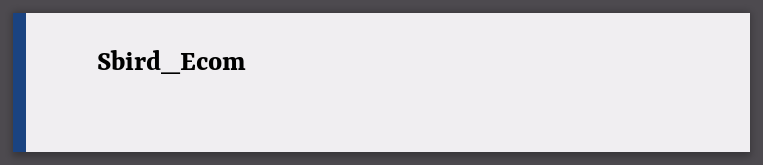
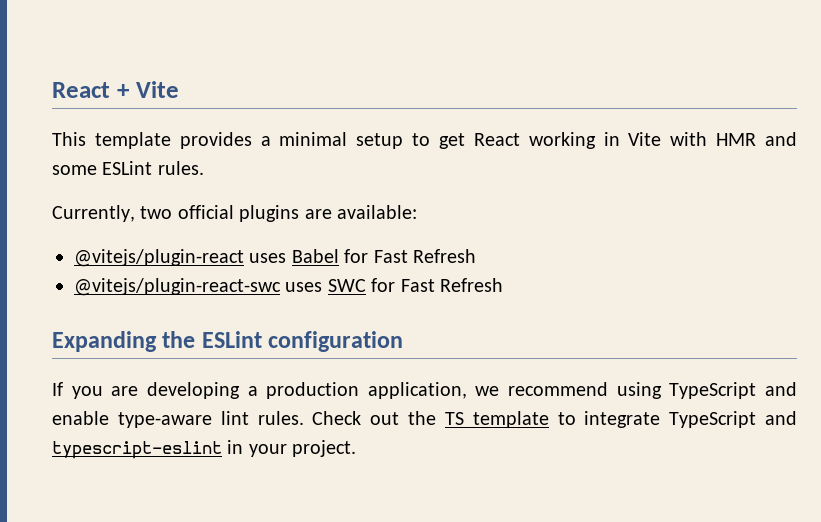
- Sbird_Ecom
+ React + Vite
+ This template provides a minimal setup to get React working in Vite with HMR and some ESLint rules.
+ Currently, two official plugins are available:
+ @vitejs/plugin-react uses Babel for Fast Refresh
+ @vitejs/plugin-react-swc uses SWC for Fast Refresh
+ Expanding the ESLint configuration
+ If you are developing a production application, we recommend using TypeScript and enable type-aware lint rules. Check out the TS template to integrate TypeScript and typescript-eslint in your project.

